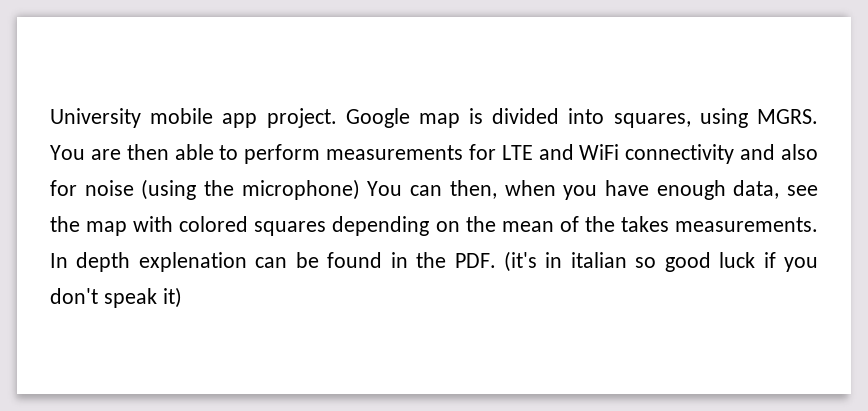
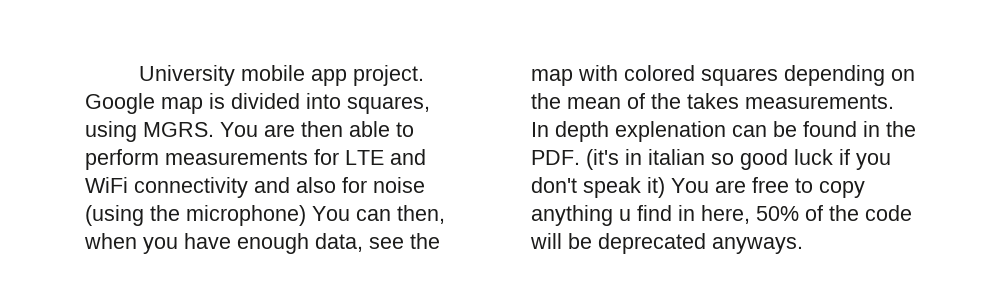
- In depth explenation can be found in the PDF. (it's in italian so good luck if you don't speak it)
+ In depth explenation can be found in the PDF. (it's in italian so good luck if you don't speak it) You are free to copy anything u find in here, 50% of the code will be deprecated anyways.

